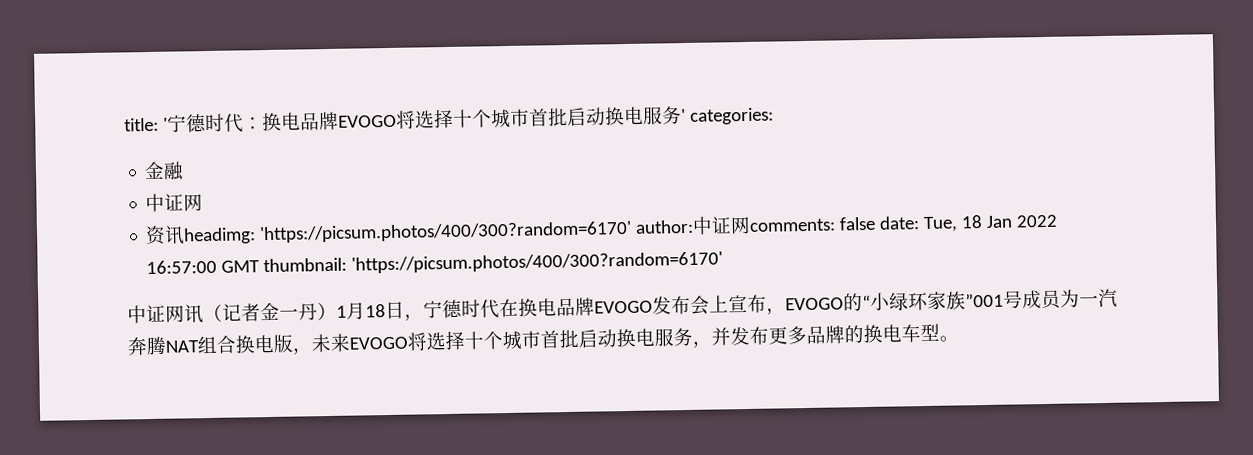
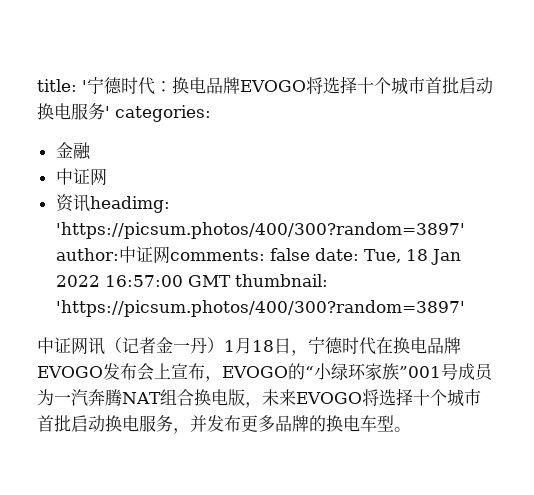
- 资讯headimg: 'https://picsum.photos/400/300?random=6170' author:中证网comments: false date: Tue, 18 Jan 2022 16:57:00 GMT thumbnail: 'https://picsum.photos/400/300?random=6170'
+ 资讯headimg: 'https://picsum.photos/400/300?random=3897' author:中证网comments: false date: Tue, 18 Jan 2022 16:57:00 GMT thumbnail: 'https://picsum.photos/400/300?random=3897'

